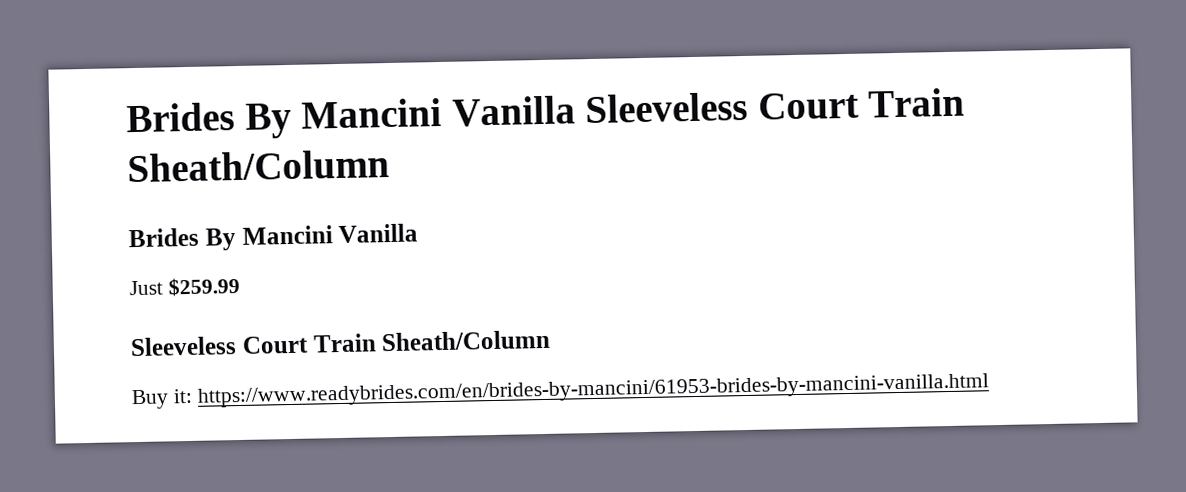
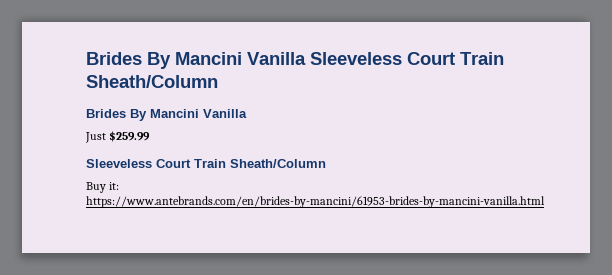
- Buy it: https://www.readybrides.com/en/brides-by-mancini/61953-brides-by-mancini-vanilla.html
+ Buy it: https://www.antebrands.com/en/brides-by-mancini/61953-brides-by-mancini-vanilla.html

